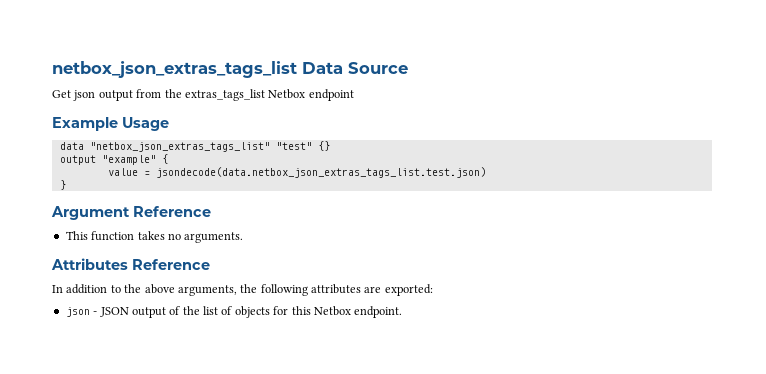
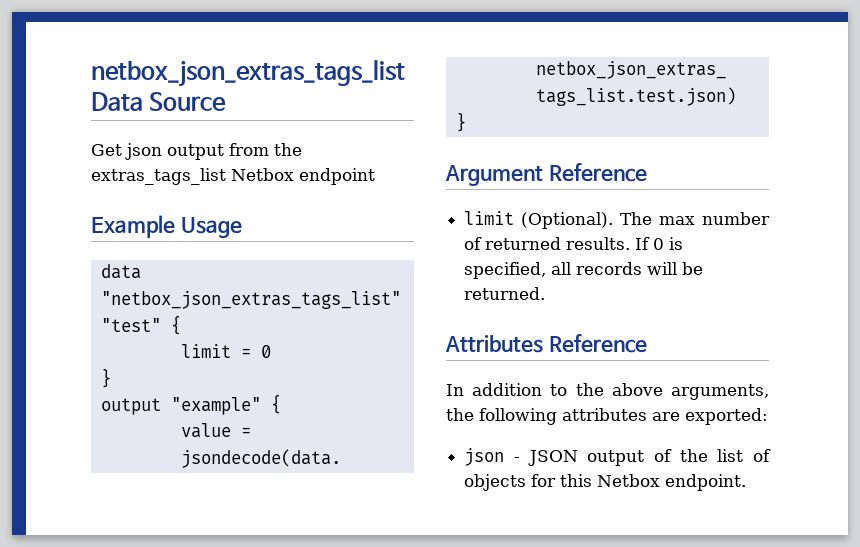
- data "netbox_json_extras_tags_list" "test" {}
+ data "netbox_json_extras_tags_list" "test" {
+ limit = 0
+ }
- This function takes no arguments.
+ limit (Optional). The max number of returned results. If 0 is specified, all records will be returned.

